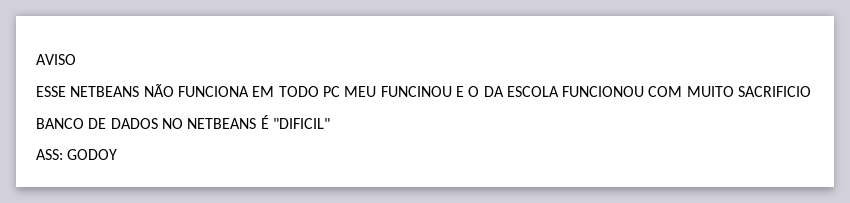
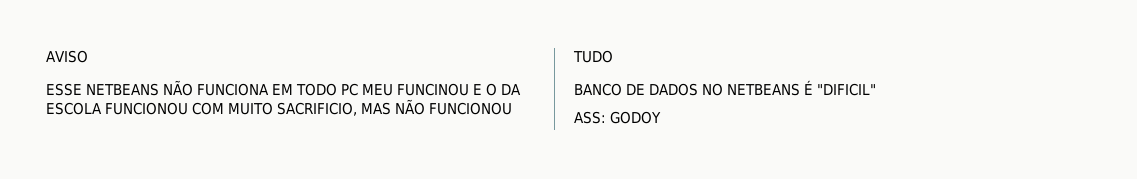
- ESSE NETBEANS NÃO FUNCIONA EM TODO PC MEU FUNCINOU E O DA ESCOLA FUNCIONOU COM MUITO SACRIFICIO
+ ESSE NETBEANS NÃO FUNCIONA EM TODO PC MEU FUNCINOU E O DA ESCOLA FUNCIONOU COM MUITO SACRIFICIO, MAS NÃO FUNCIONOU TUDO

